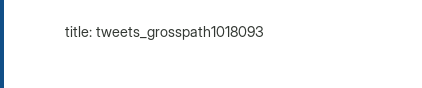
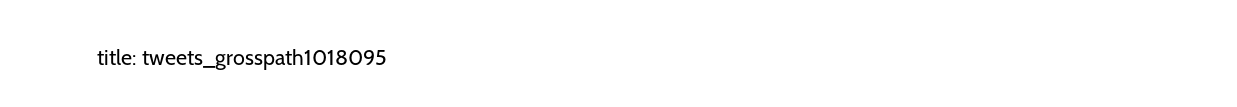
- title: tweets_grosspath1018093
+ title: tweets_grosspath1018095

